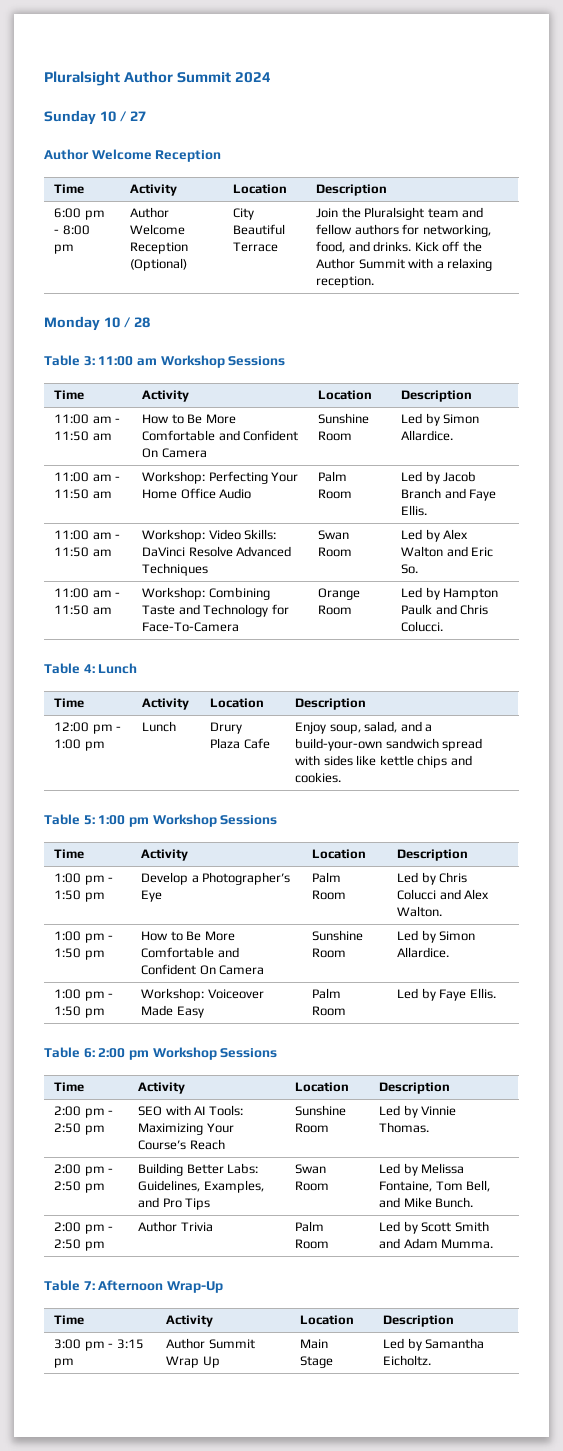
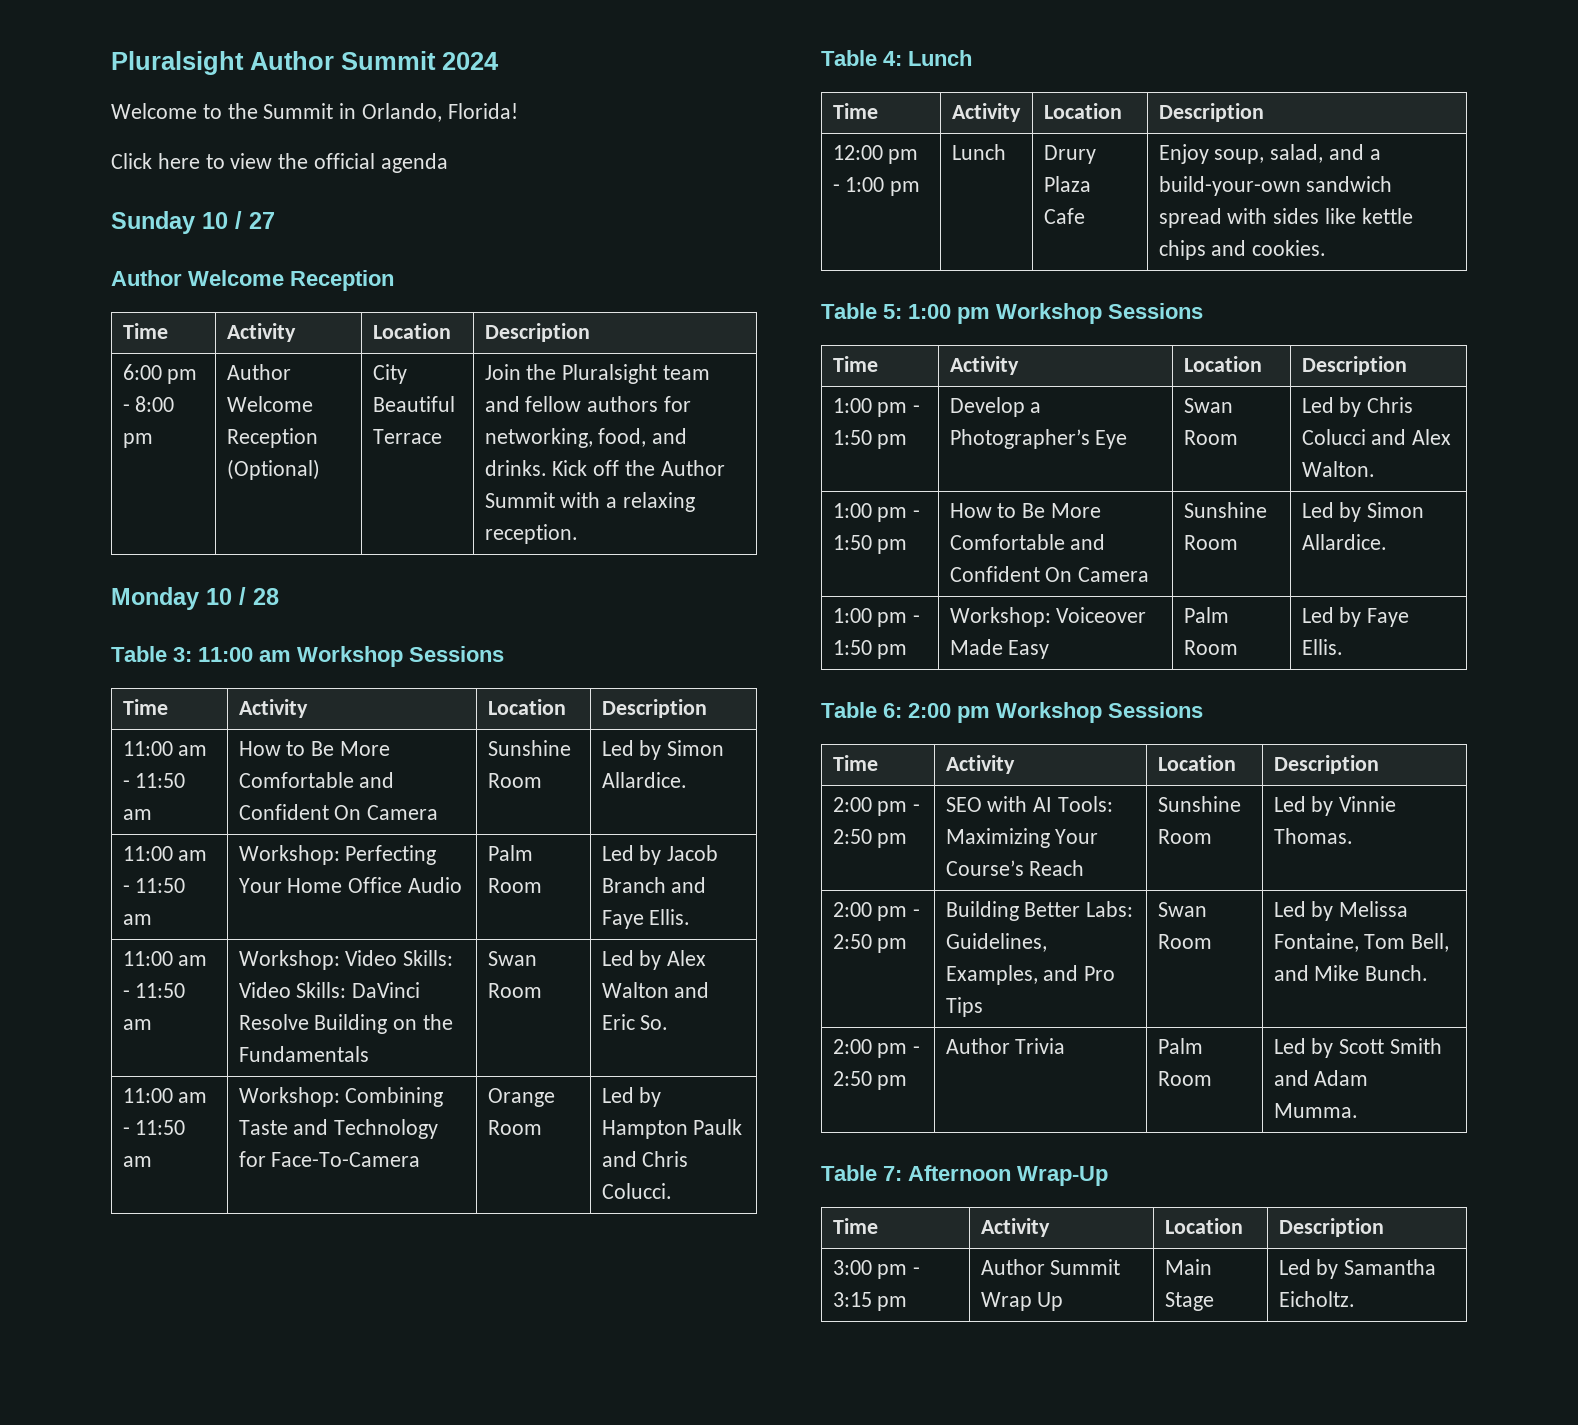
+ Welcome to the Summit in Orlando, Florida!
+ Click here to view the official agenda
- 11:00 am - 11:50 am | Workshop: Video Skills: DaVinci Resolve Advanced Techniques | Swan Room | Led by Alex Walton and Eric So.
+ 11:00 am - 11:50 am | Workshop: Video Skills: Video Skills: DaVinci Resolve Building on the Fundamentals | Swan Room | Led by Alex Walton and Eric So.
- 1:00 pm - 1:50 pm | Develop a Photographer’s Eye | Palm Room | Led by Chris Colucci and Alex Walton.
+ 1:00 pm - 1:50 pm | Develop a Photographer’s Eye | Swan Room | Led by Chris Colucci and Alex Walton.

